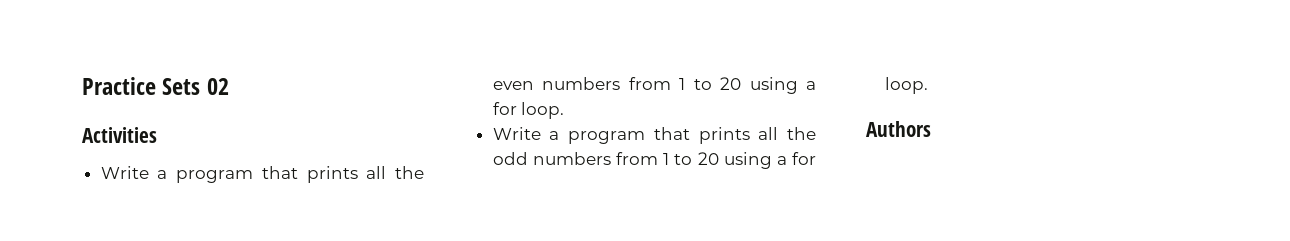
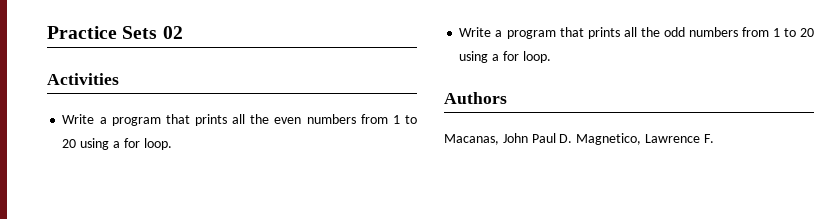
+ Macanas, John Paul D. Magnetico, Lawrence F.

